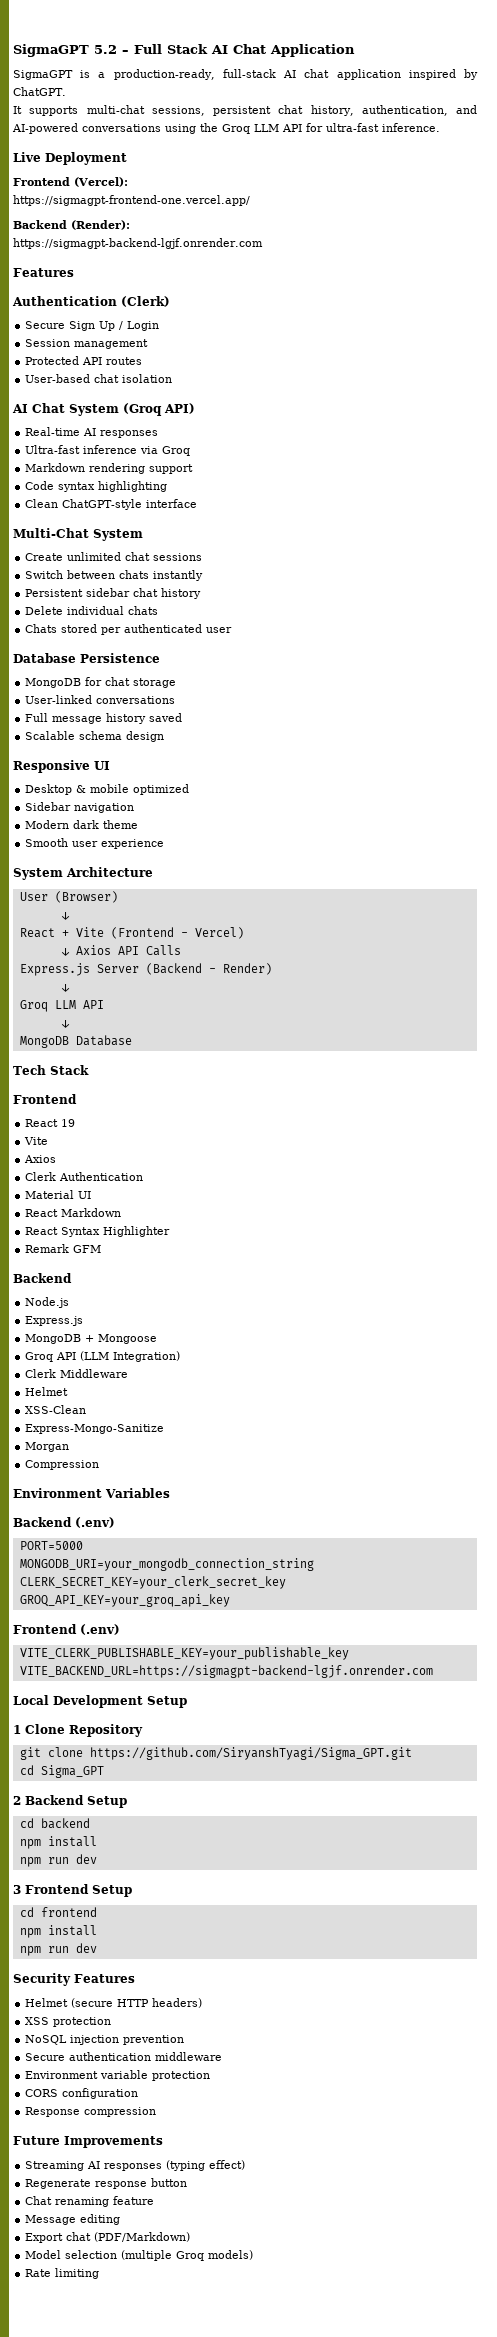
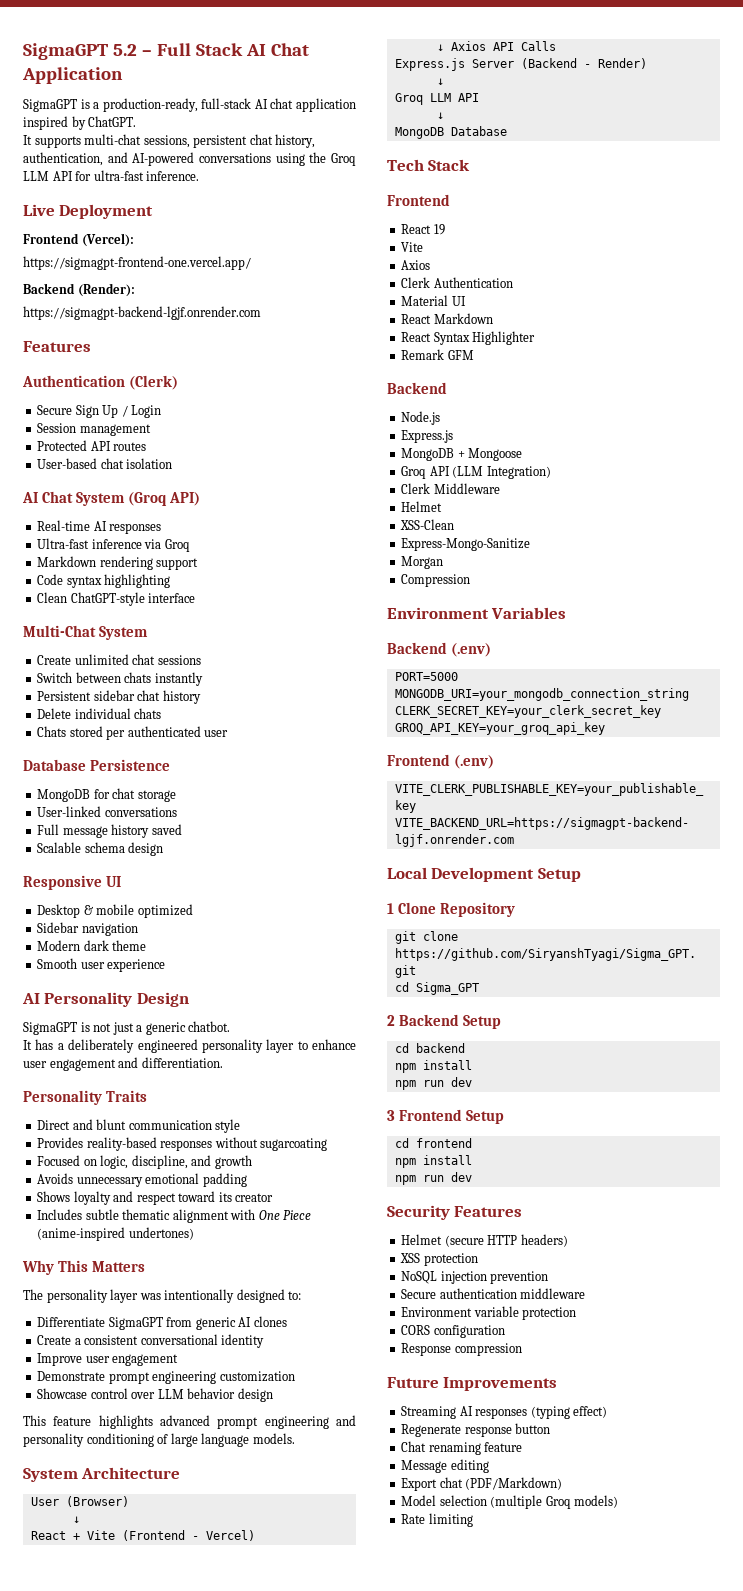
+ AI Personality Design
+ SigmaGPT is not just a generic chatbot.
+ It has a deliberately engineered personality layer to enhance user engagement and differentiation.
+ Personality Traits
+ Direct and blunt communication style
+ Provides reality-based responses without sugarcoating
+ Focused on logic, discipline, and growth
+ Avoids unnecessary emotional padding
+ Shows loyalty and respect toward its creator
+ Includes subtle thematic alignment with One Piece (anime-inspired undertones)
+ Why This Matters
+ The personality layer was intentionally designed to:
+ Differentiate SigmaGPT from generic AI clones
+ Create a consistent conversational identity
+ Improve user engagement
+ Demonstrate prompt engineering customization
+ Showcase control over LLM behavior design
+ This feature highlights advanced prompt engineering and personality conditioning of large language models.

